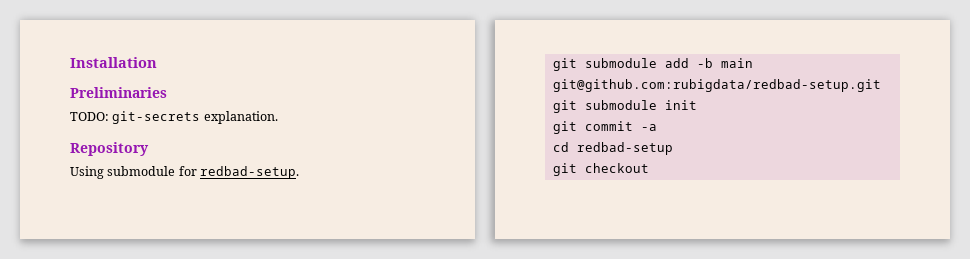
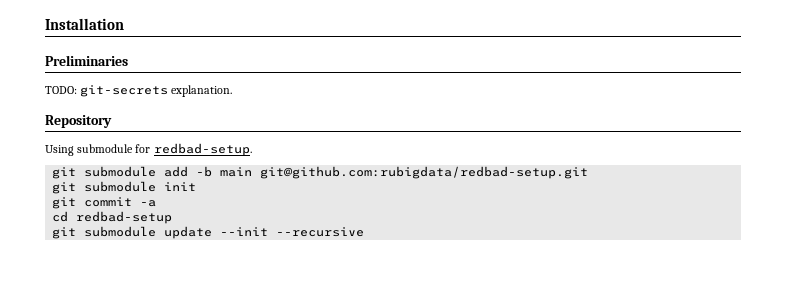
- git checkout
+ git submodule update --init --recursive

